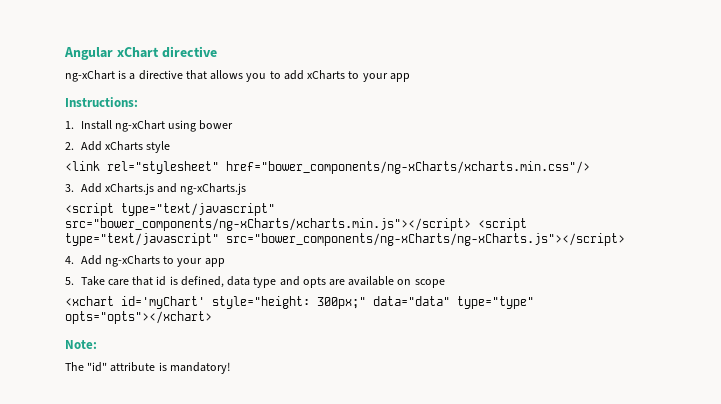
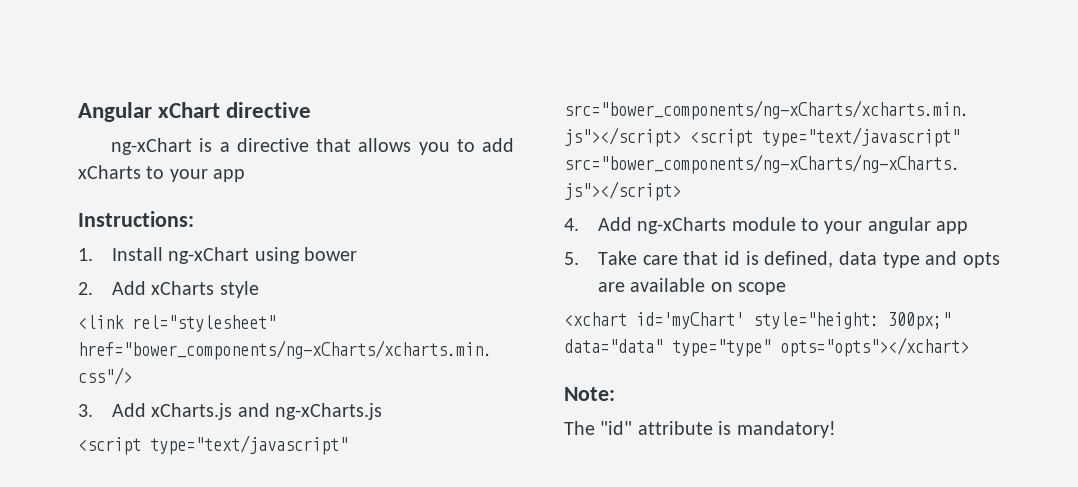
- 4. Add ng-xCharts to your app
+ 4. Add ng-xCharts module to your angular app

